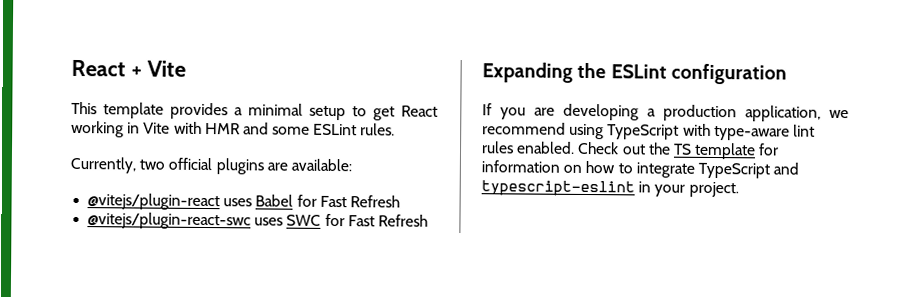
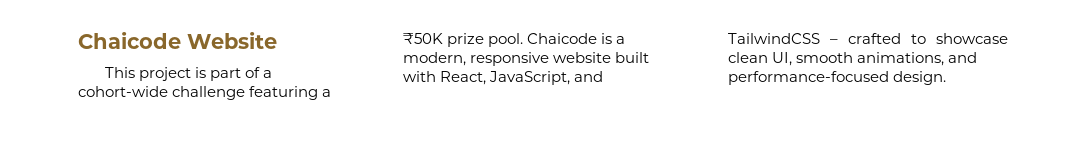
- React + Vite
- This template provides a minimal setup to get React working in Vite with HMR and some ESLint rules.
- Currently, two official plugins are available:
- @vitejs/plugin-react uses Babel for Fast Refresh
- @vitejs/plugin-react-swc uses SWC for Fast Refresh
- Expanding the ESLint configuration
- If you are developing a production application, we recommend using TypeScript with type-aware lint rules enabled. Check out the TS template for information on how to integrate TypeScript and typescript-eslint in your project.
+ Chaicode Website
+ This project is part of a cohort-wide challenge featuring a ₹50K prize pool. Chaicode is a modern, responsive website built with React, JavaScript, and TailwindCSS – crafted to showcase clean UI, smooth animations, and performance-focused design.

